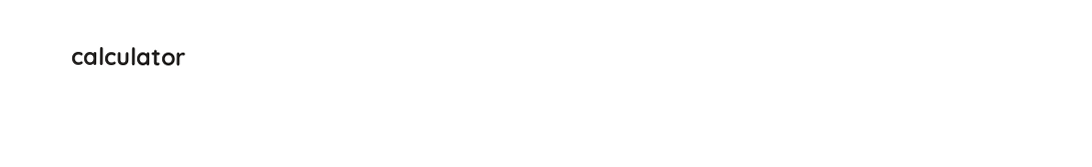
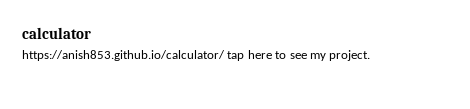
+ https://anish853.github.io/calculator/ tap here to see my project.

